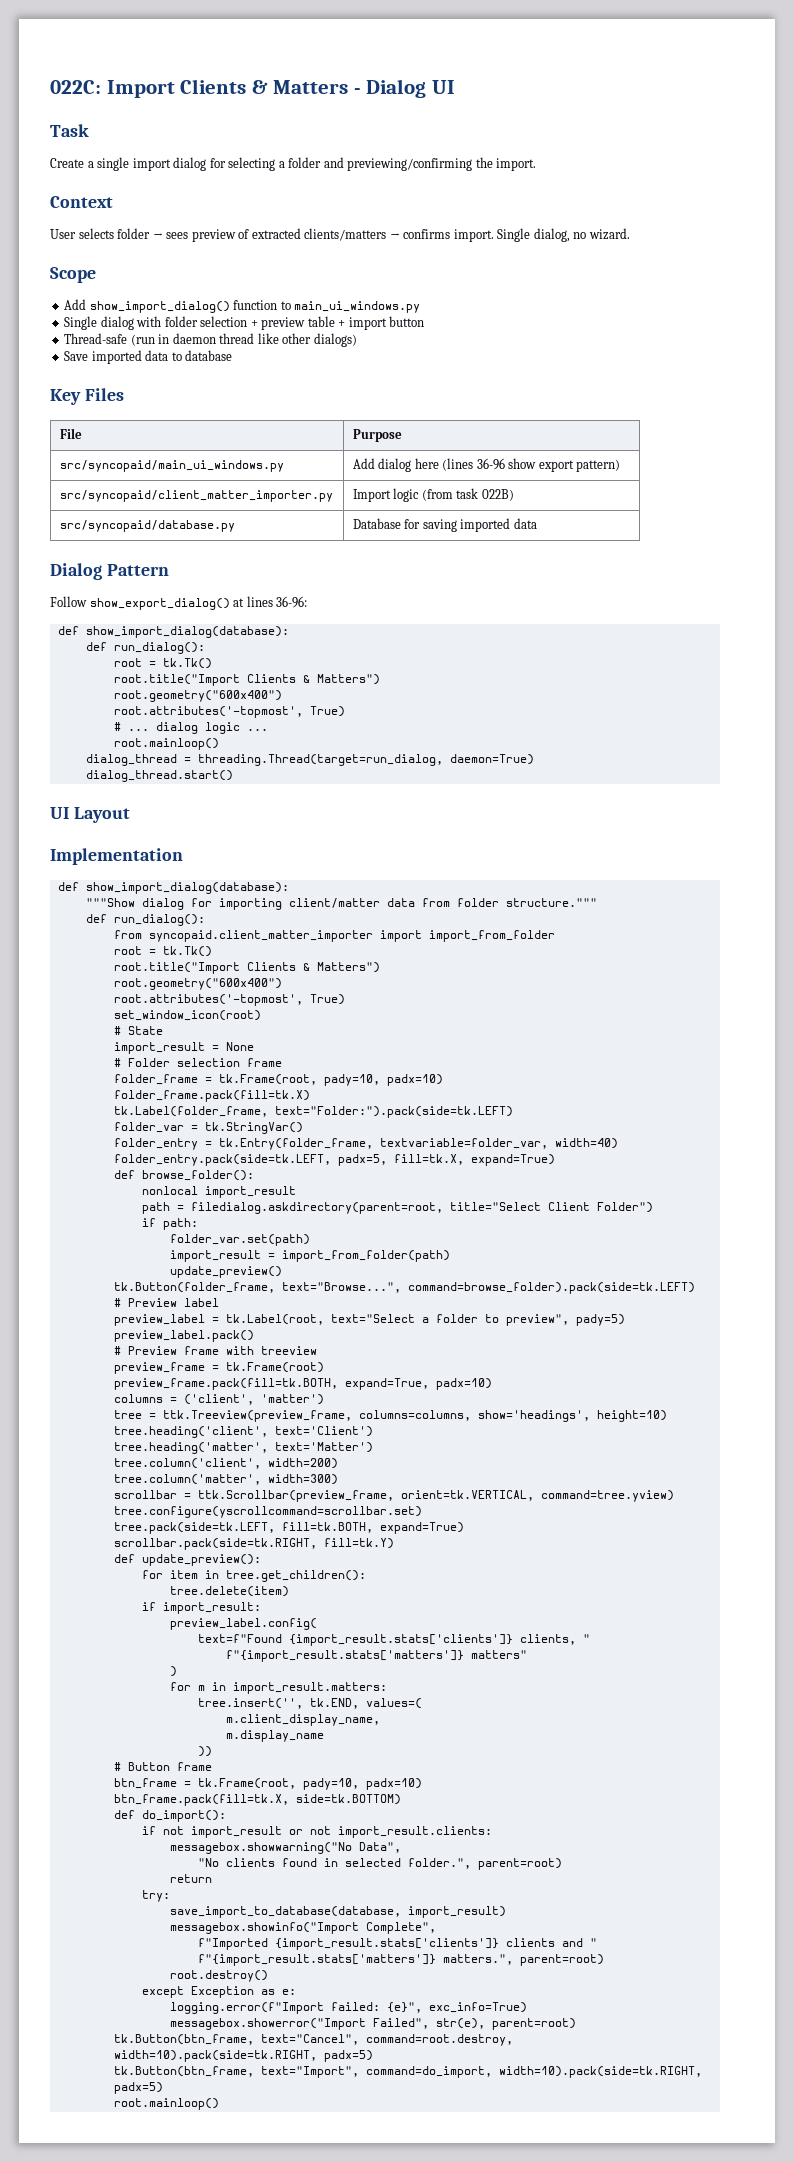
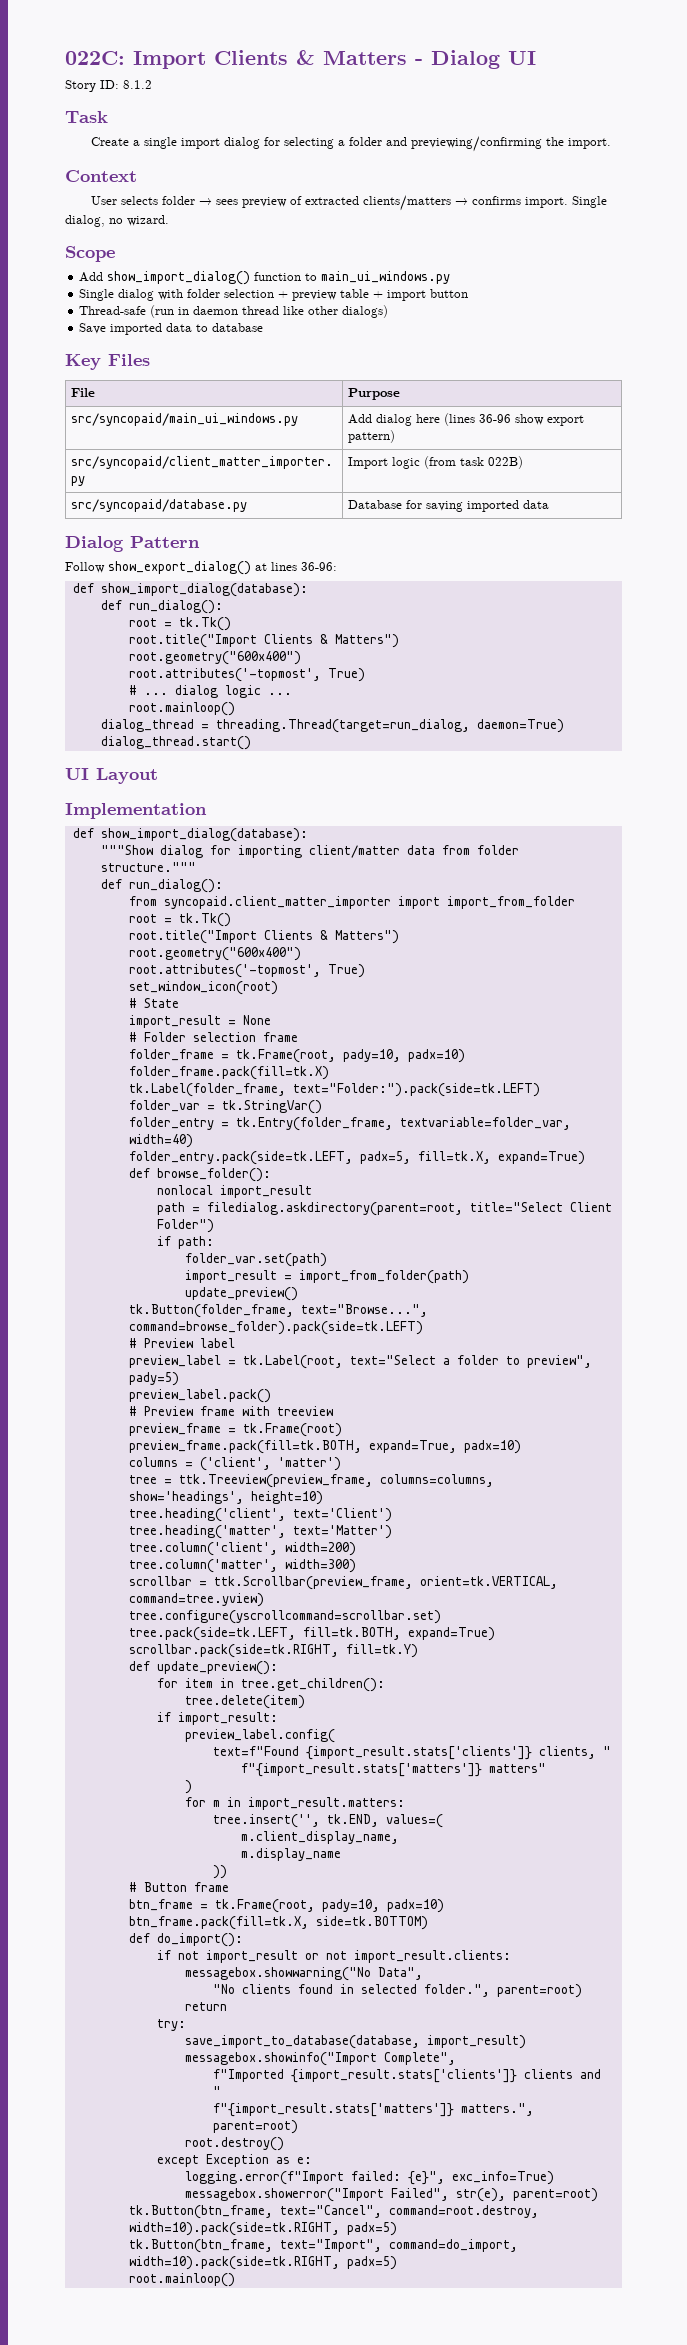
+ Story ID: 8.1.2

